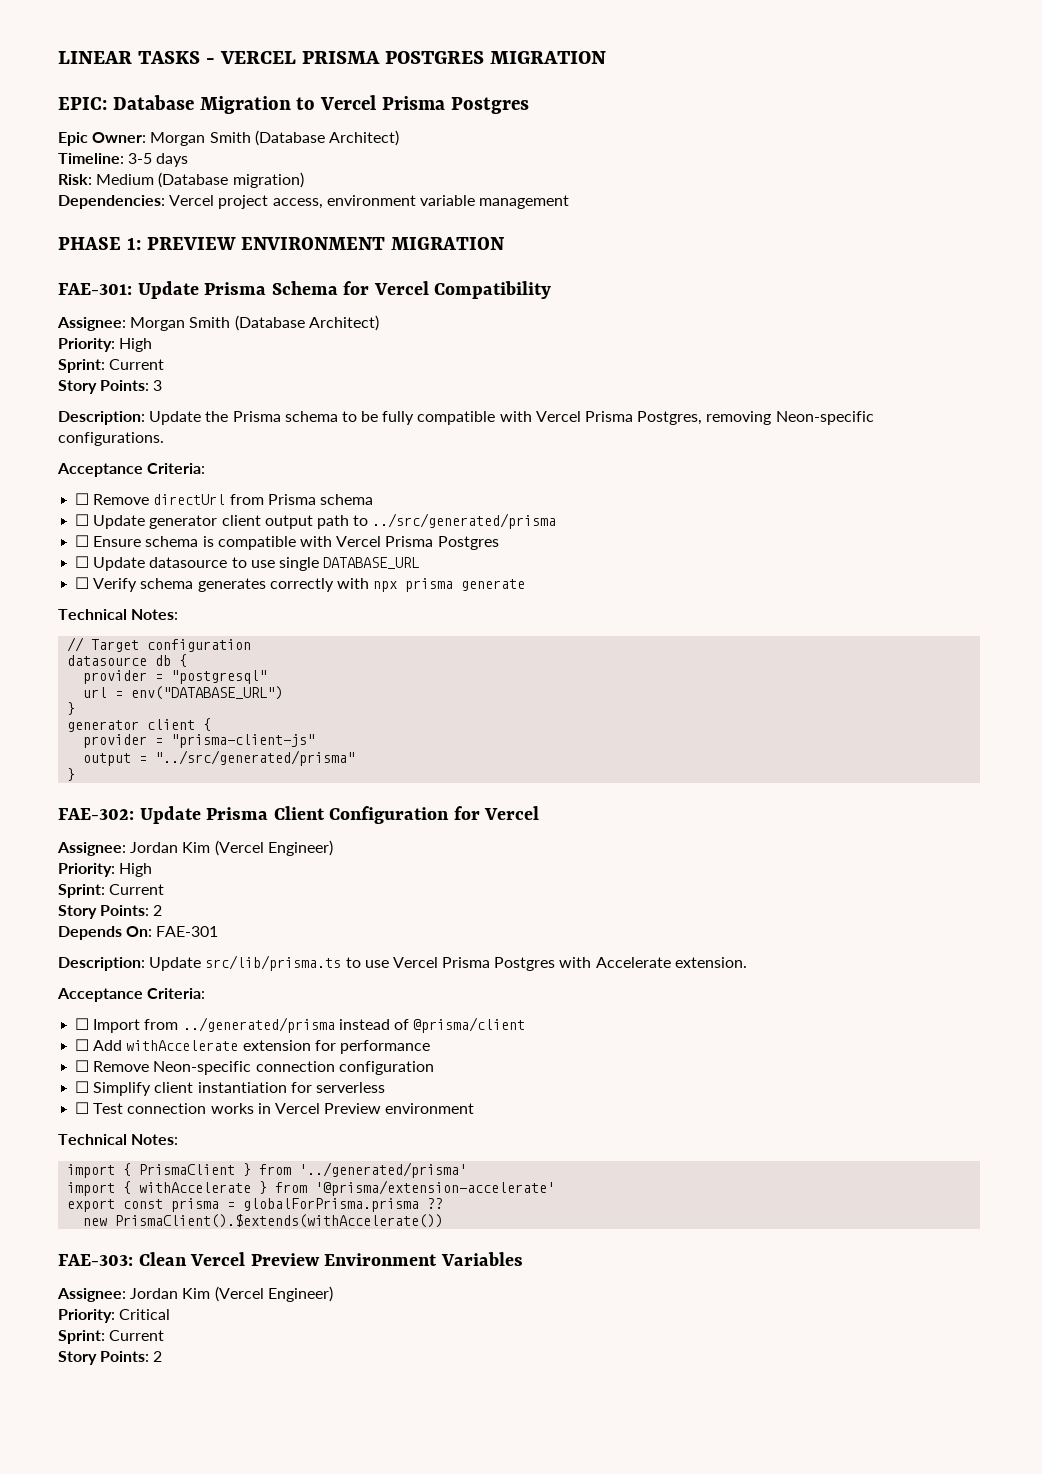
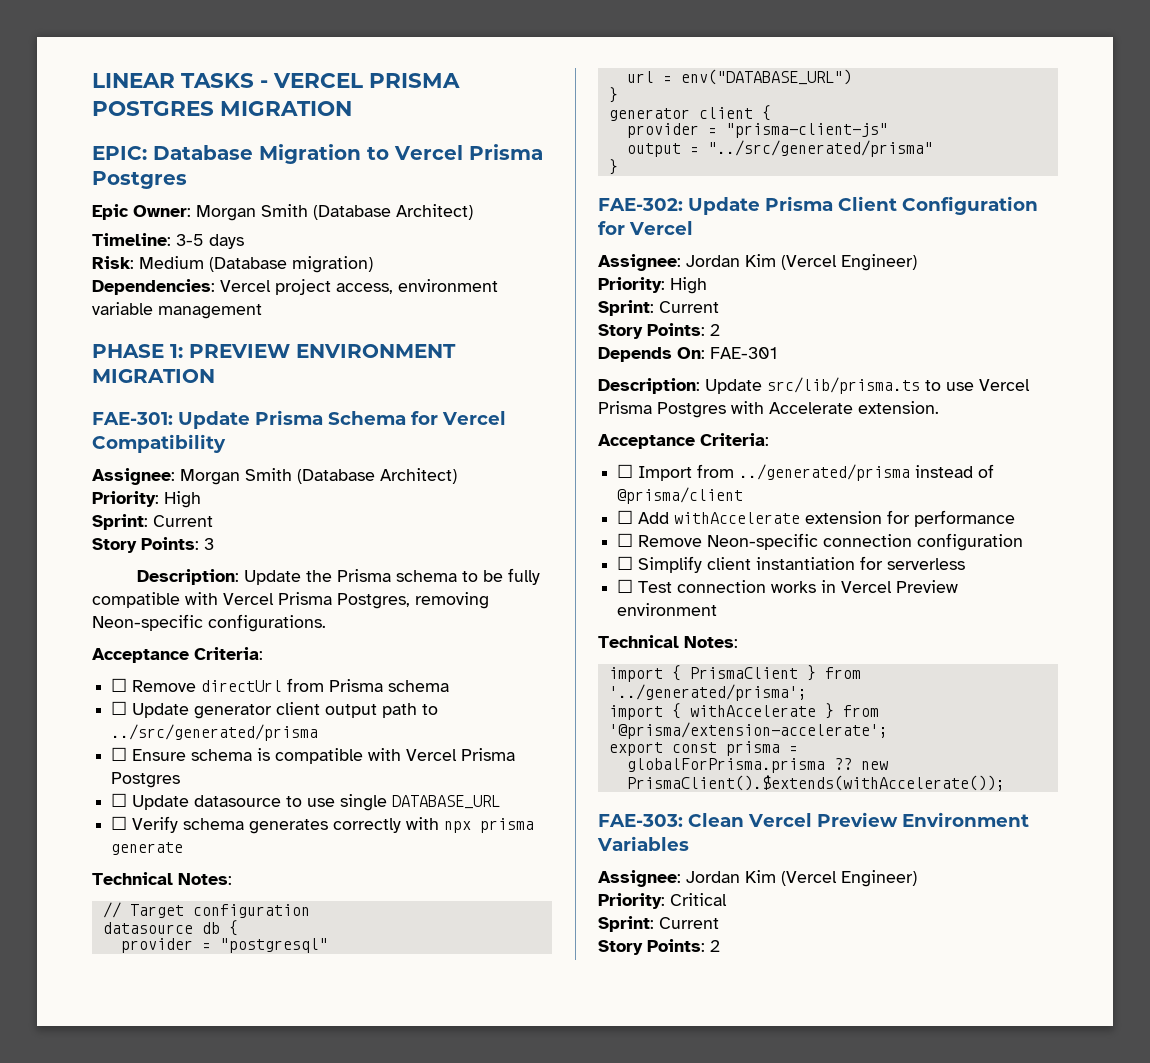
- import { PrismaClient } from '../generated/prisma'
+ import { PrismaClient } from '../generated/prisma';
- import { withAccelerate } from '@prisma/extension-accelerate'
+ import { withAccelerate } from '@prisma/extension-accelerate';
- export const prisma = globalForPrisma.prisma ??
- new PrismaClient().$extends(withAccelerate())
+ export const prisma =
+ globalForPrisma.prisma ?? new PrismaClient().$extends(withAccelerate());

